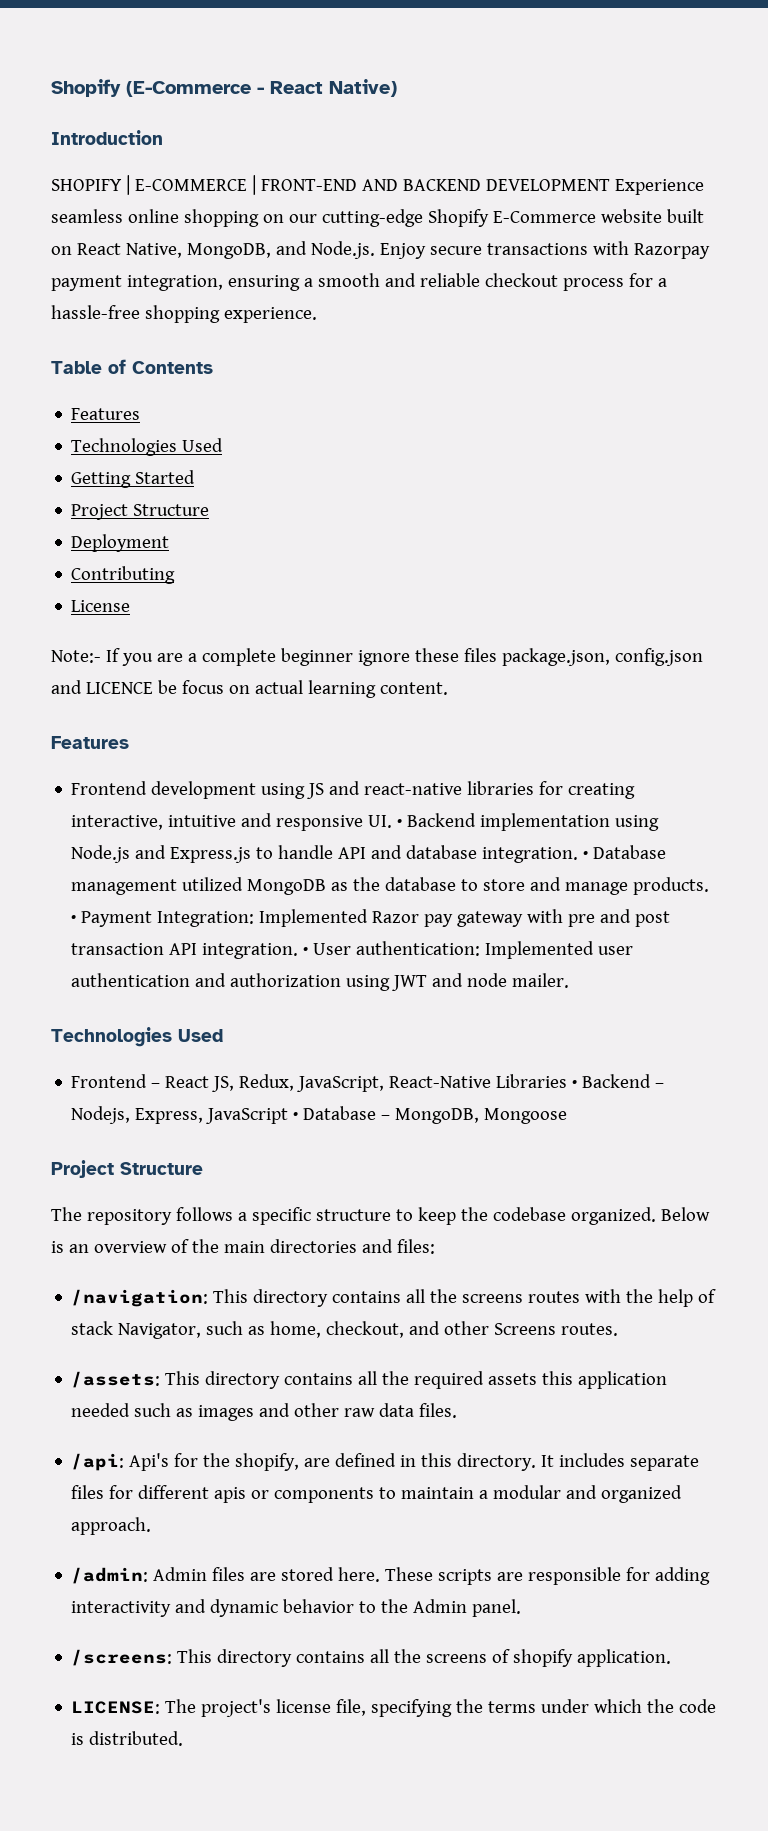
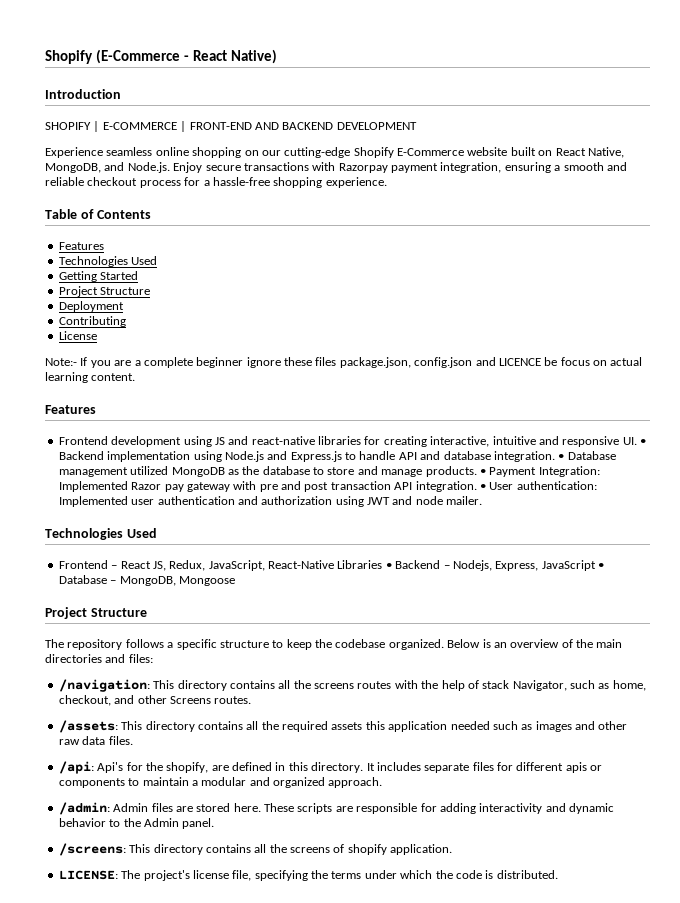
- SHOPIFY | E-COMMERCE | FRONT-END AND BACKEND DEVELOPMENT Experience seamless online shopping on our cutting-edge Shopify E-Commerce website built on React Native, MongoDB, and Node.js. Enjoy secure transactions with Razorpay payment integration, ensuring a smooth and reliable checkout process for a hassle-free shopping experience.
+ SHOPIFY | E-COMMERCE | FRONT-END AND BACKEND DEVELOPMENT
+ Experience seamless online shopping on our cutting-edge Shopify E-Commerce website built on React Native, MongoDB, and Node.js. Enjoy secure transactions with Razorpay payment integration, ensuring a smooth and reliable checkout process for a hassle-free shopping experience.

